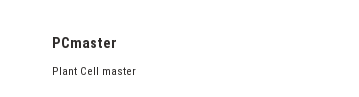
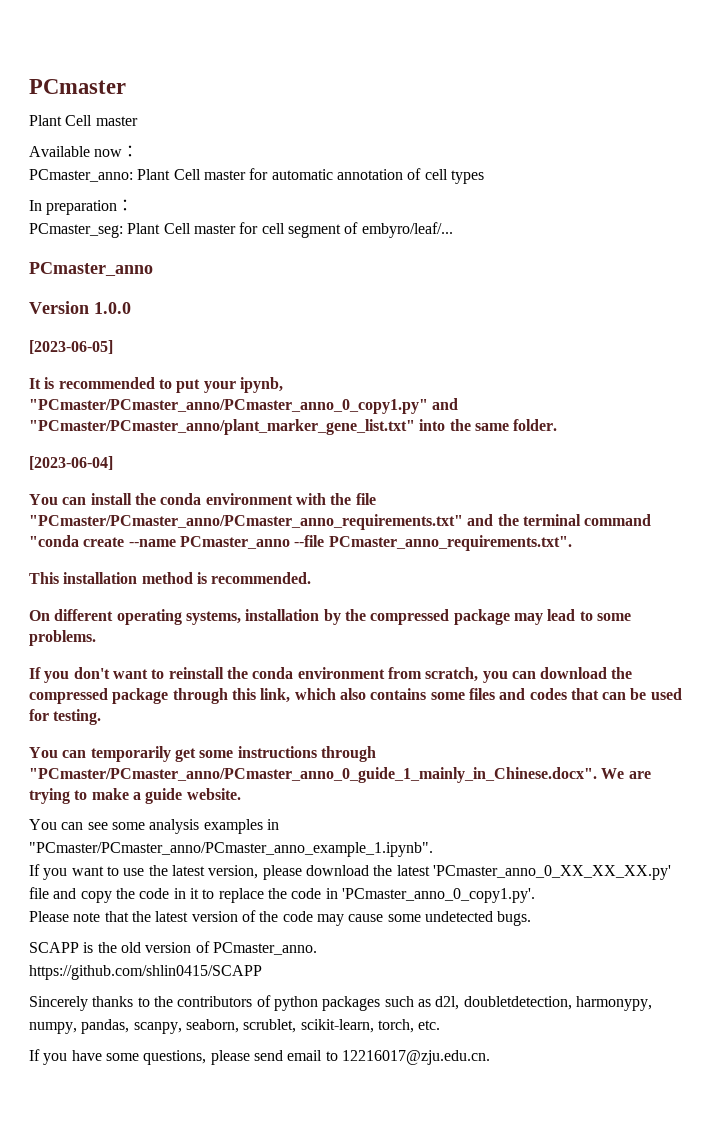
+ Available now：
+ PCmaster_anno: Plant Cell master for automatic annotation of cell types
+ In preparation：
+ PCmaster_seg: Plant Cell master for cell segment of embyro/leaf/...
+ PCmaster_anno
+ Version 1.0.0
+ [2023-06-05]
+ It is recommended to put your ipynb, "PCmaster/PCmaster_anno/PCmaster_anno_0_copy1.py" and "PCmaster/PCmaster_anno/plant_marker_gene_list.txt" into the same folder.
+ [2023-06-04]
+ You can install the conda environment with the file "PCmaster/PCmaster_anno/PCmaster_anno_requirements.txt" and the terminal command "conda create --name PCmaster_anno --file PCmaster_anno_requirements.txt".
+ This installation method is recommended.
+ On different operating systems, installation by the compressed package may lead to some problems.
+ If you don't want to reinstall the conda environment from scratch, you can download the compressed package through this link, which also contains some files and codes that can be used for testing.
+ You can temporarily get some instructions through "PCmaster/PCmaster_anno/PCmaster_anno_0_guide_1_mainly_in_Chinese.docx". We are trying to make a guide website.
+ You can see some analysis examples in "PCmaster/PCmaster_anno/PCmaster_anno_example_1.ipynb".
+ If you want to use the latest version, please download the latest 'PCmaster_anno_0_XX_XX_XX.py' file and copy the code in it to replace the code in 'PCmaster_anno_0_copy1.py'.
+ Please note that the latest version of the code may cause some undetected bugs.
+ SCAPP is the old version of PCmaster_anno.
+ https://github.com/shlin0415/SCAPP
+ Sincerely thanks to the contributors of python packages such as d2l, doubletdetection, harmonypy, numpy, pandas, scanpy, seaborn, scrublet, scikit-learn, torch, etc.
+ If you have some questions, please send email to 12216017@zju.edu.cn.

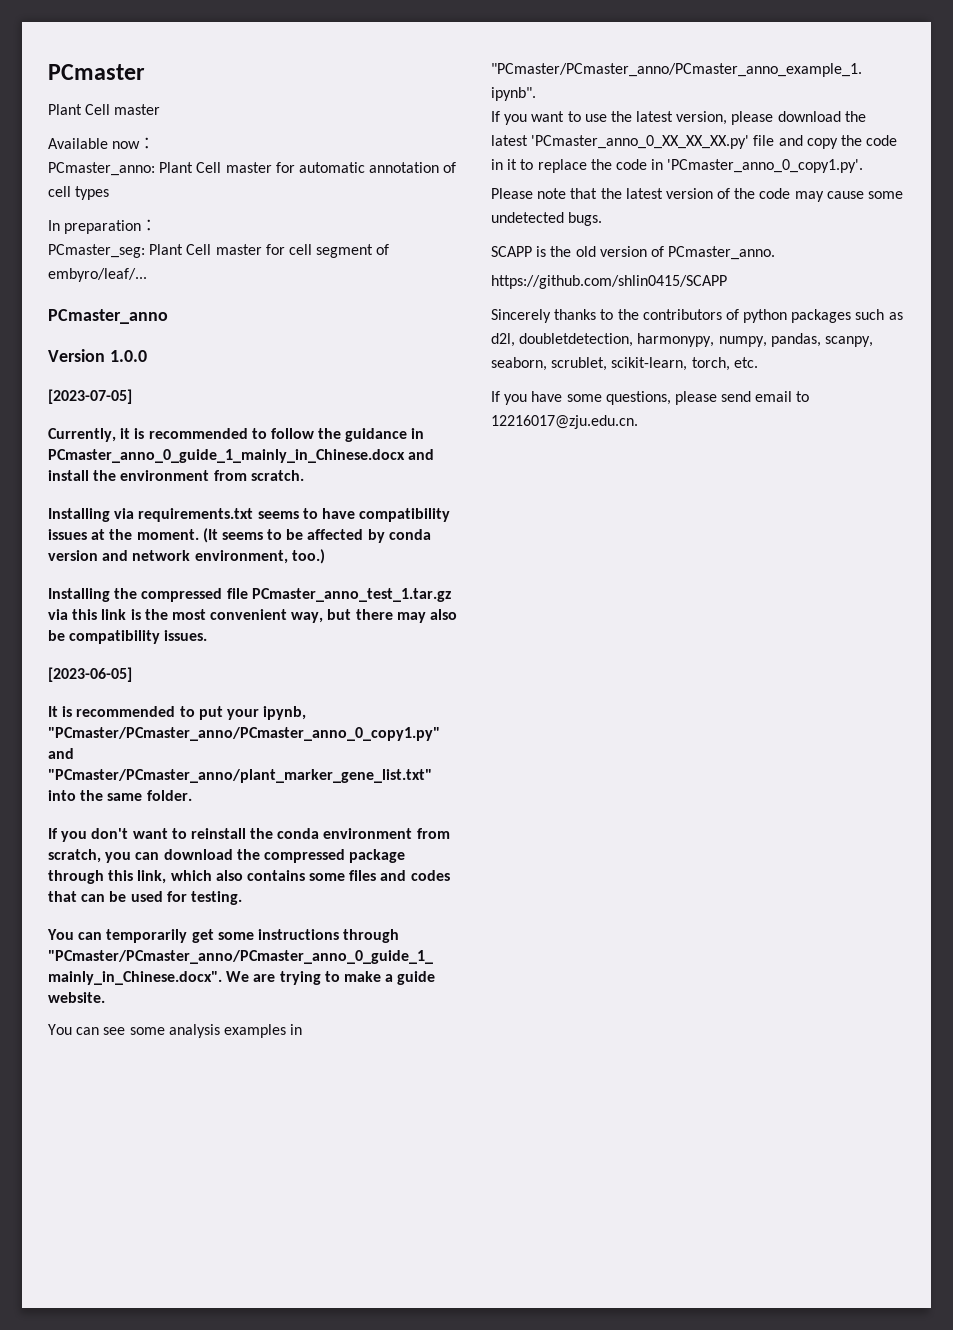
+ [2023-07-05]
+ Currently, it is recommended to follow the guidance in PCmaster_anno_0_guide_1_mainly_in_Chinese.docx and install the environment from scratch.
+ Installing via requirements.txt seems to have compatibility issues at the moment. (It seems to be affected by conda version and network environment, too.)
+ Installing the compressed file PCmaster_anno_test_1.tar.gz via this link is the most convenient way, but there may also be compatibility issues.
- [2023-06-04]
- You can install the conda environment with the file "PCmaster/PCmaster_anno/PCmaster_anno_requirements.txt" and the terminal command "conda create --name PCmaster_anno --file PCmaster_anno_requirements.txt".
- This installation method is recommended.
- On different operating systems, installation by the compressed package may lead to some problems.

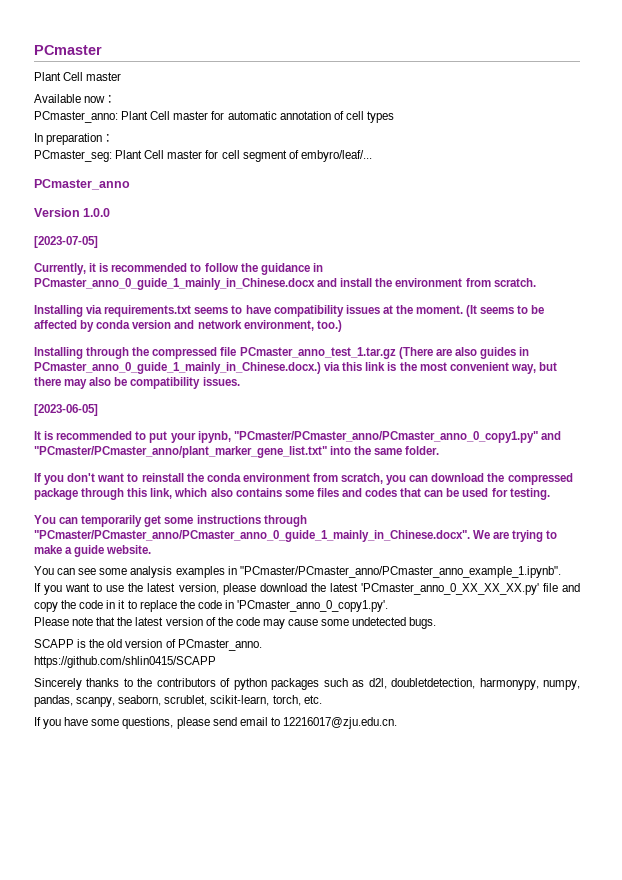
- Installing the compressed file PCmaster_anno_test_1.tar.gz via this link is the most convenient way, but there may also be compatibility issues.
+ Installing through the compressed file PCmaster_anno_test_1.tar.gz (There are also guides in PCmaster_anno_0_guide_1_mainly_in_Chinese.docx.) via this link is the most convenient way, but there may also be compatibility issues.

